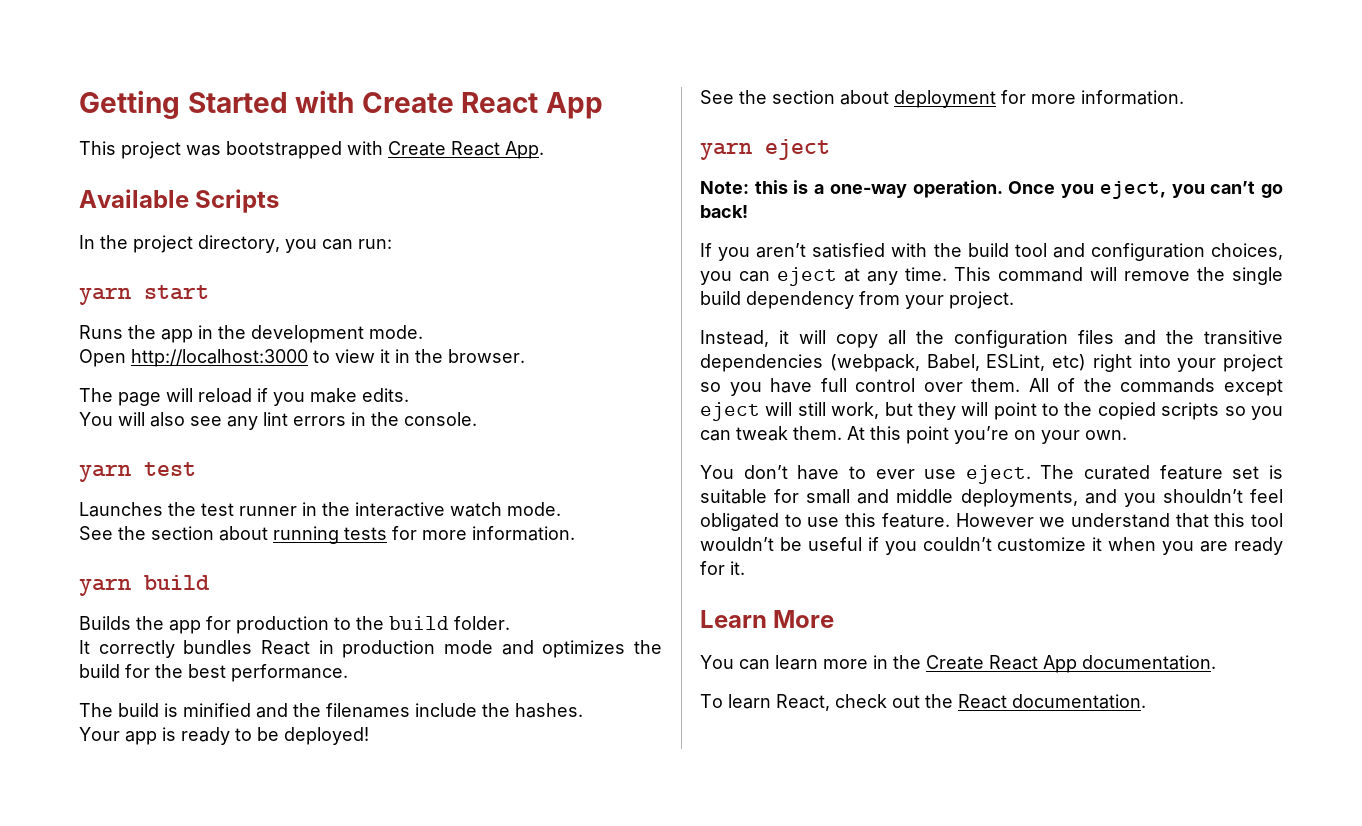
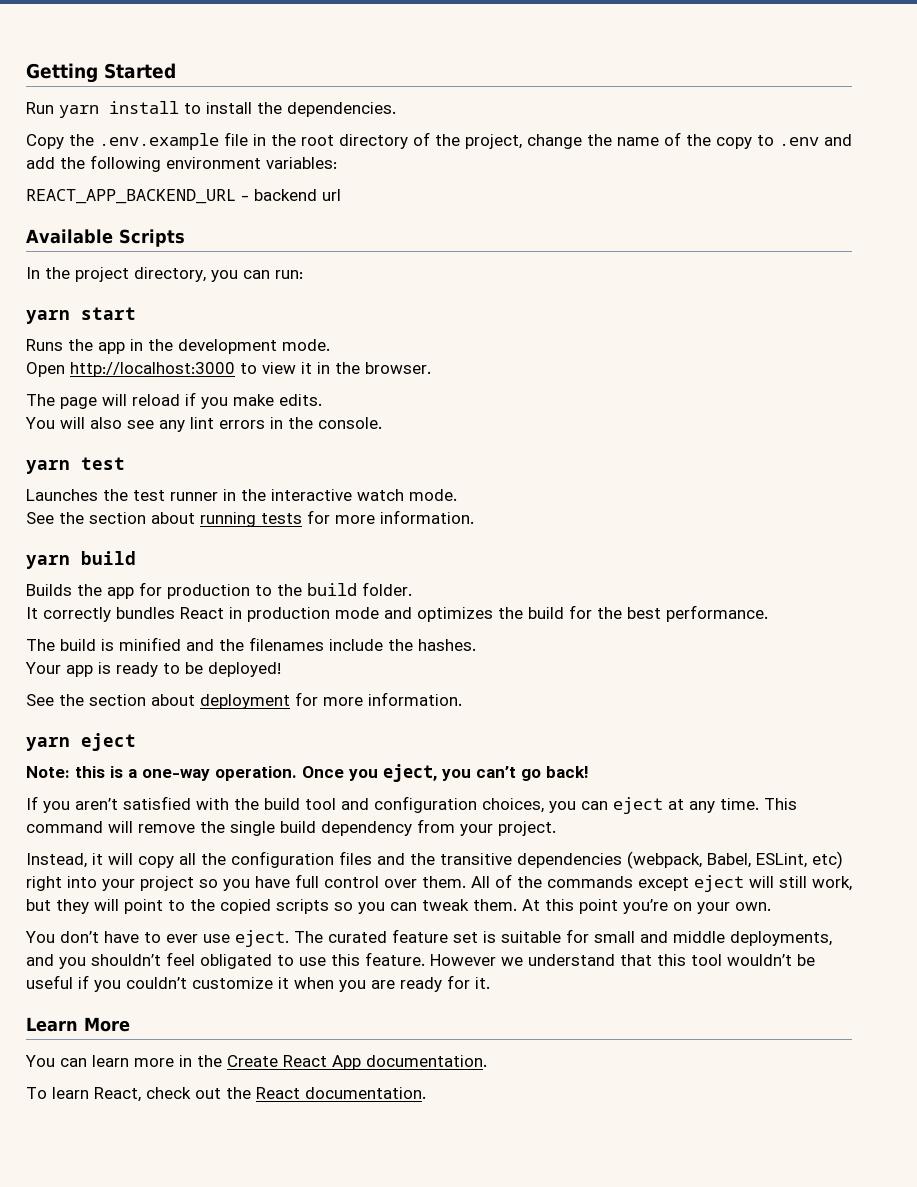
- Getting Started with Create React App
- This project was bootstrapped with Create React App.
+ Getting Started
+ Run yarn install to install the dependencies.
+ Copy the .env.example file in the root directory of the project, change the name of the copy to .env and add the following environment variables:
+ REACT_APP_BACKEND_URL - backend url

